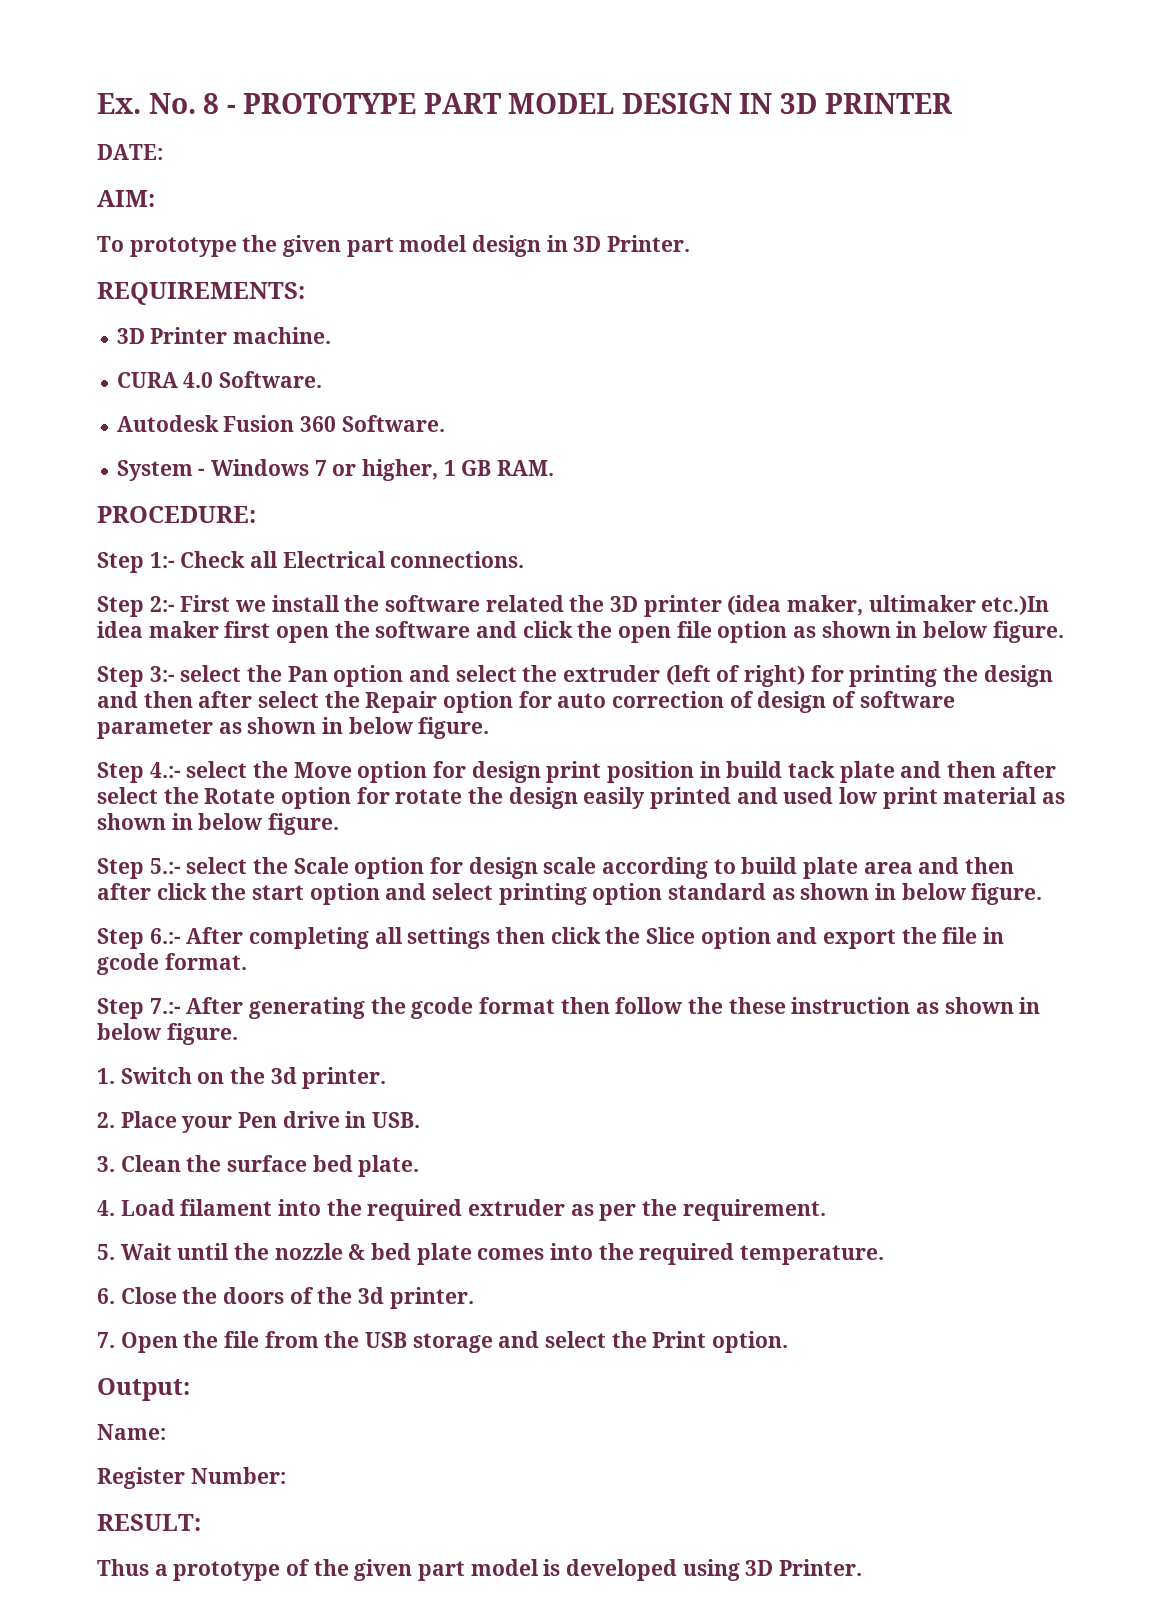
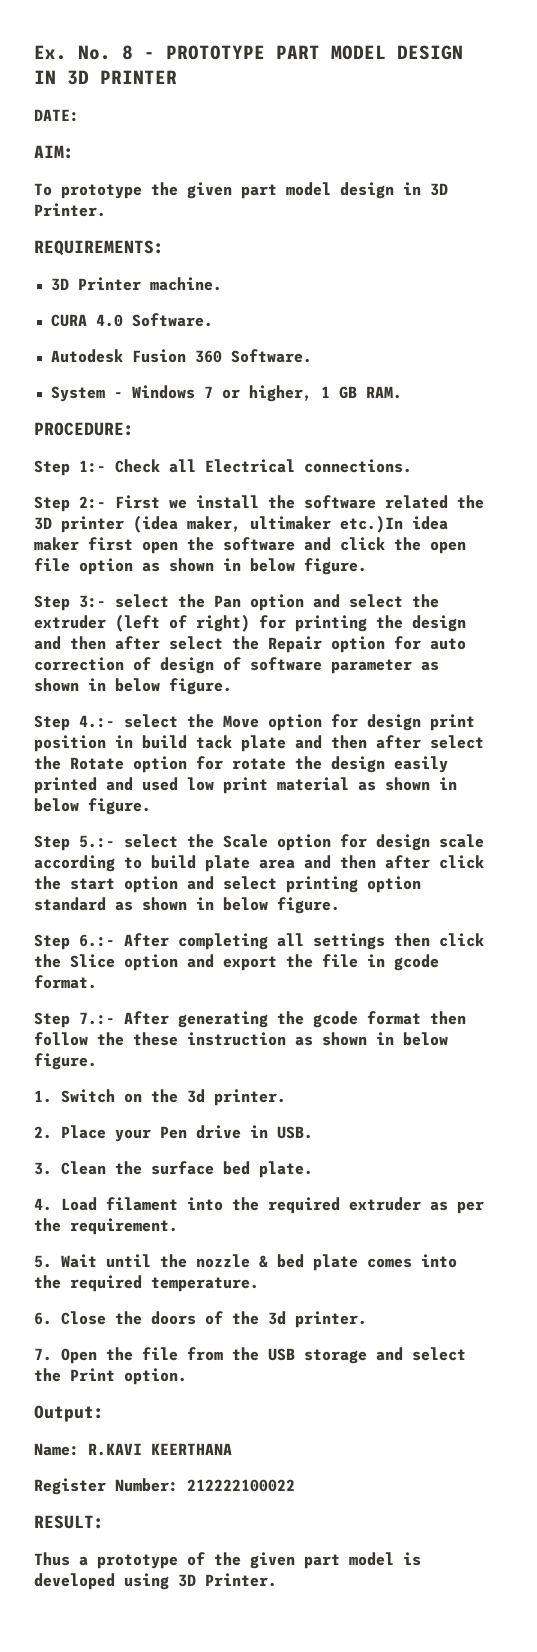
- Name:
+ Name: R.KAVI KEERTHANA
- Register Number:
+ Register Number: 212222100022

